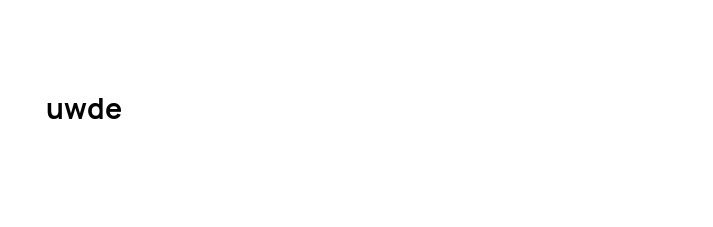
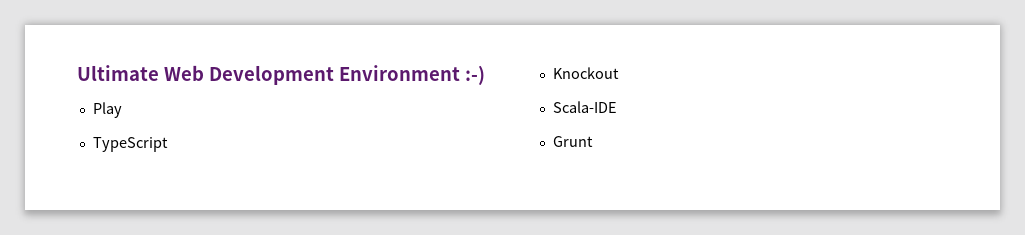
- uwde
+ Ultimate Web Development Environment :-)
+ Play
+ TypeScript
+ Knockout
+ Scala-IDE
+ Grunt

